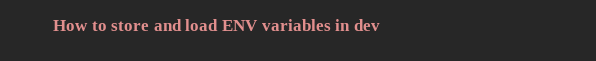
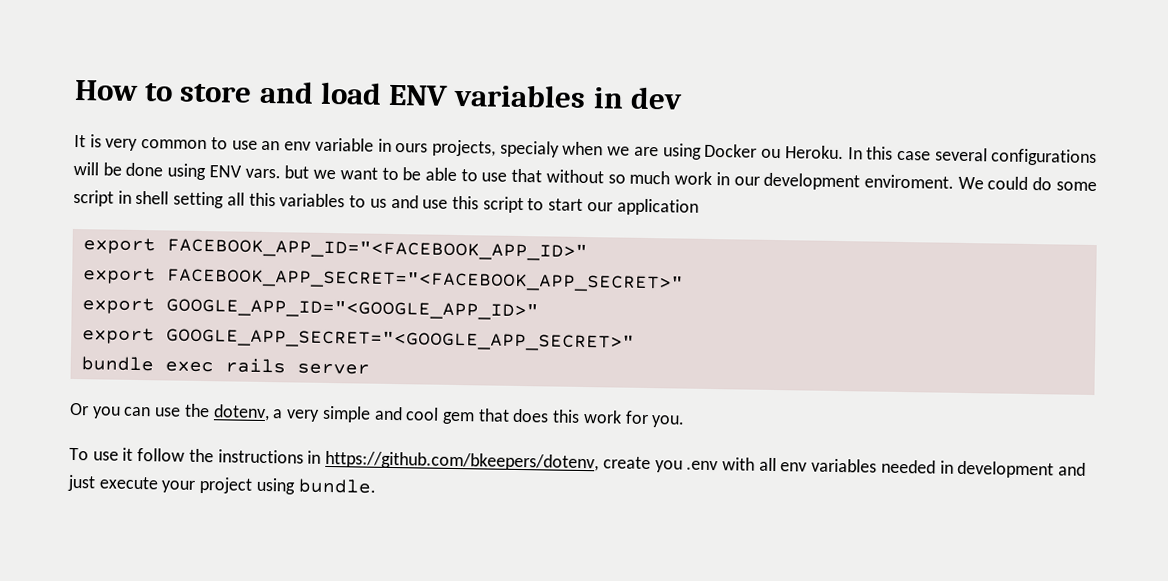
+ It is very common to use an env variable in ours projects, specialy when we are using Docker ou Heroku. In this case several configurations will be done using ENV vars. but we want to be able to use that without so much work in our development enviroment. We could do some script in shell setting all this variables to us and use this script to start our application
+ export FACEBOOK_APP_ID="<FACEBOOK_APP_ID>"
+ export FACEBOOK_APP_SECRET="<FACEBOOK_APP_SECRET>"
+ export GOOGLE_APP_ID="<GOOGLE_APP_ID>"
+ export GOOGLE_APP_SECRET="<GOOGLE_APP_SECRET>"
+ bundle exec rails server
+ Or you can use the dotenv, a very simple and cool gem that does this work for you.
+ To use it follow the instructions in https://github.com/bkeepers/dotenv, create you .env with all env variables needed in development and just execute your project using bundle.

